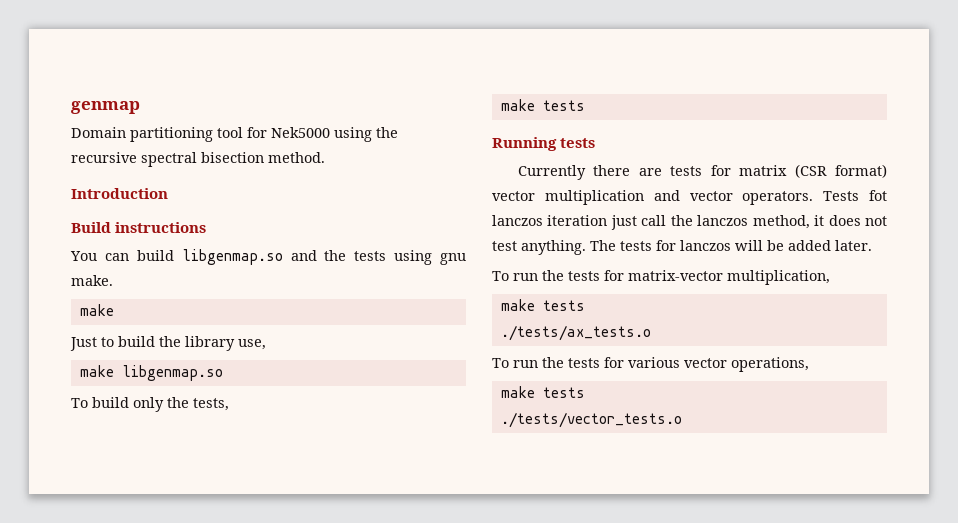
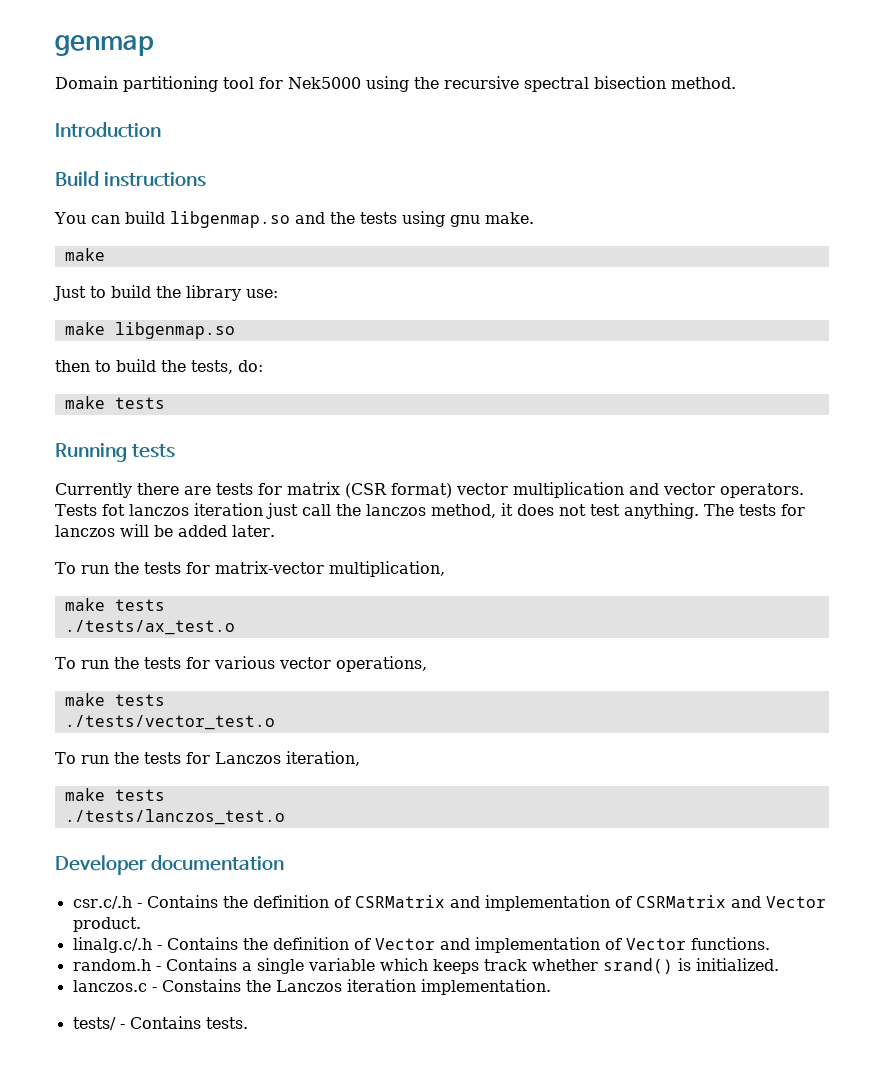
- Just to build the library use,
+ Just to build the library use:
- To build only the tests,
+ then to build the tests, do:
- ./tests/ax_tests.o
+ ./tests/ax_test.o
- ./tests/vector_tests.o
+ ./tests/vector_test.o
+ To run the tests for Lanczos iteration,
+ make tests
+ ./tests/lanczos_test.o
+ Developer documentation
+ csr.c/.h - Contains the definition of CSRMatrix and implementation of CSRMatrix and Vector product.
+ linalg.c/.h - Contains the definition of Vector and implementation of Vector functions.
+ random.h - Contains a single variable which keeps track whether srand() is initialized.
+ lanczos.c - Constains the Lanczos iteration implementation.
+ tests/ - Contains tests.

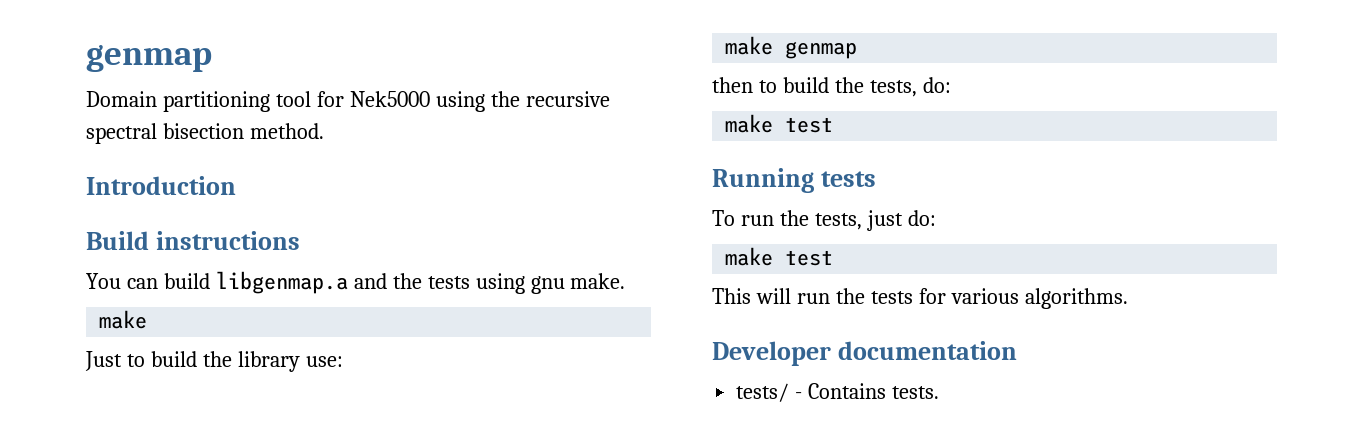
- You can build libgenmap.so and the tests using gnu make.
+ You can build libgenmap.a and the tests using gnu make.
- make libgenmap.so
+ make genmap
  then to build the tests, do:
- make tests
+ make test
- Currently there are tests for matrix (CSR format) vector multiplication and vector operators. Tests fot lanczos iteration just call the lanczos method, it does not test anything. The tests for lanczos will be added later.
- To run the tests for matrix-vector multiplication,
- make tests
- ./tests/ax_test.o
- To run the tests for various vector operations,
- make tests
- ./tests/vector_test.o
- To run the tests for Lanczos iteration,
- make tests
- ./tests/lanczos_test.o
+ To run the tests, just do:
+ make test
+ This will run the tests for various algorithms.
  Developer documentation
- csr.c/.h - Contains the definition of CSRMatrix and implementation of CSRMatrix and Vector product.
- linalg.c/.h - Contains the definition of Vector and implementation of Vector functions.
- random.h - Contains a single variable which keeps track whether srand() is initialized.
- lanczos.c - Constains the Lanczos iteration implementation.

